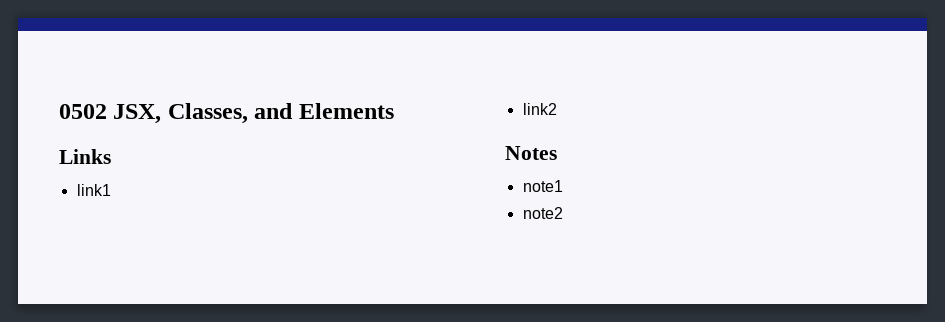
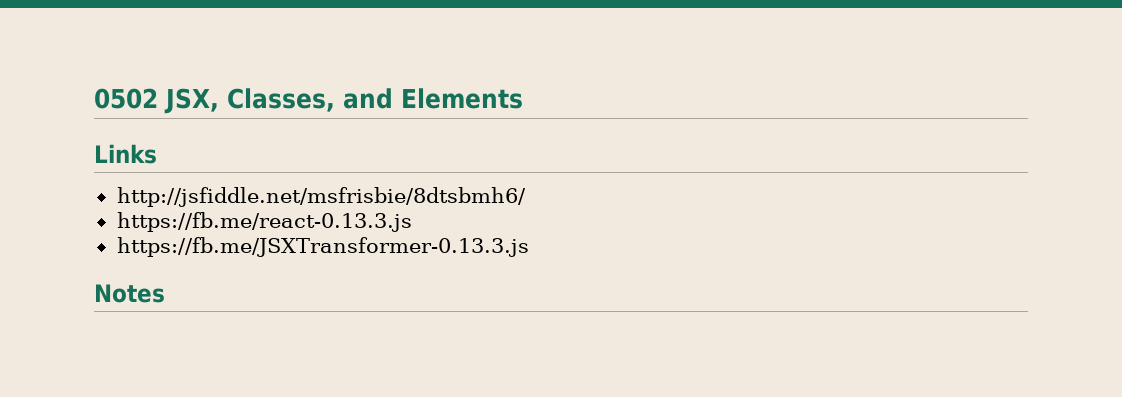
- link1
- link2
+ http://jsfiddle.net/msfrisbie/8dtsbmh6/
+ https://fb.me/react-0.13.3.js
+ https://fb.me/JSXTransformer-0.13.3.js
- note1
- note2

